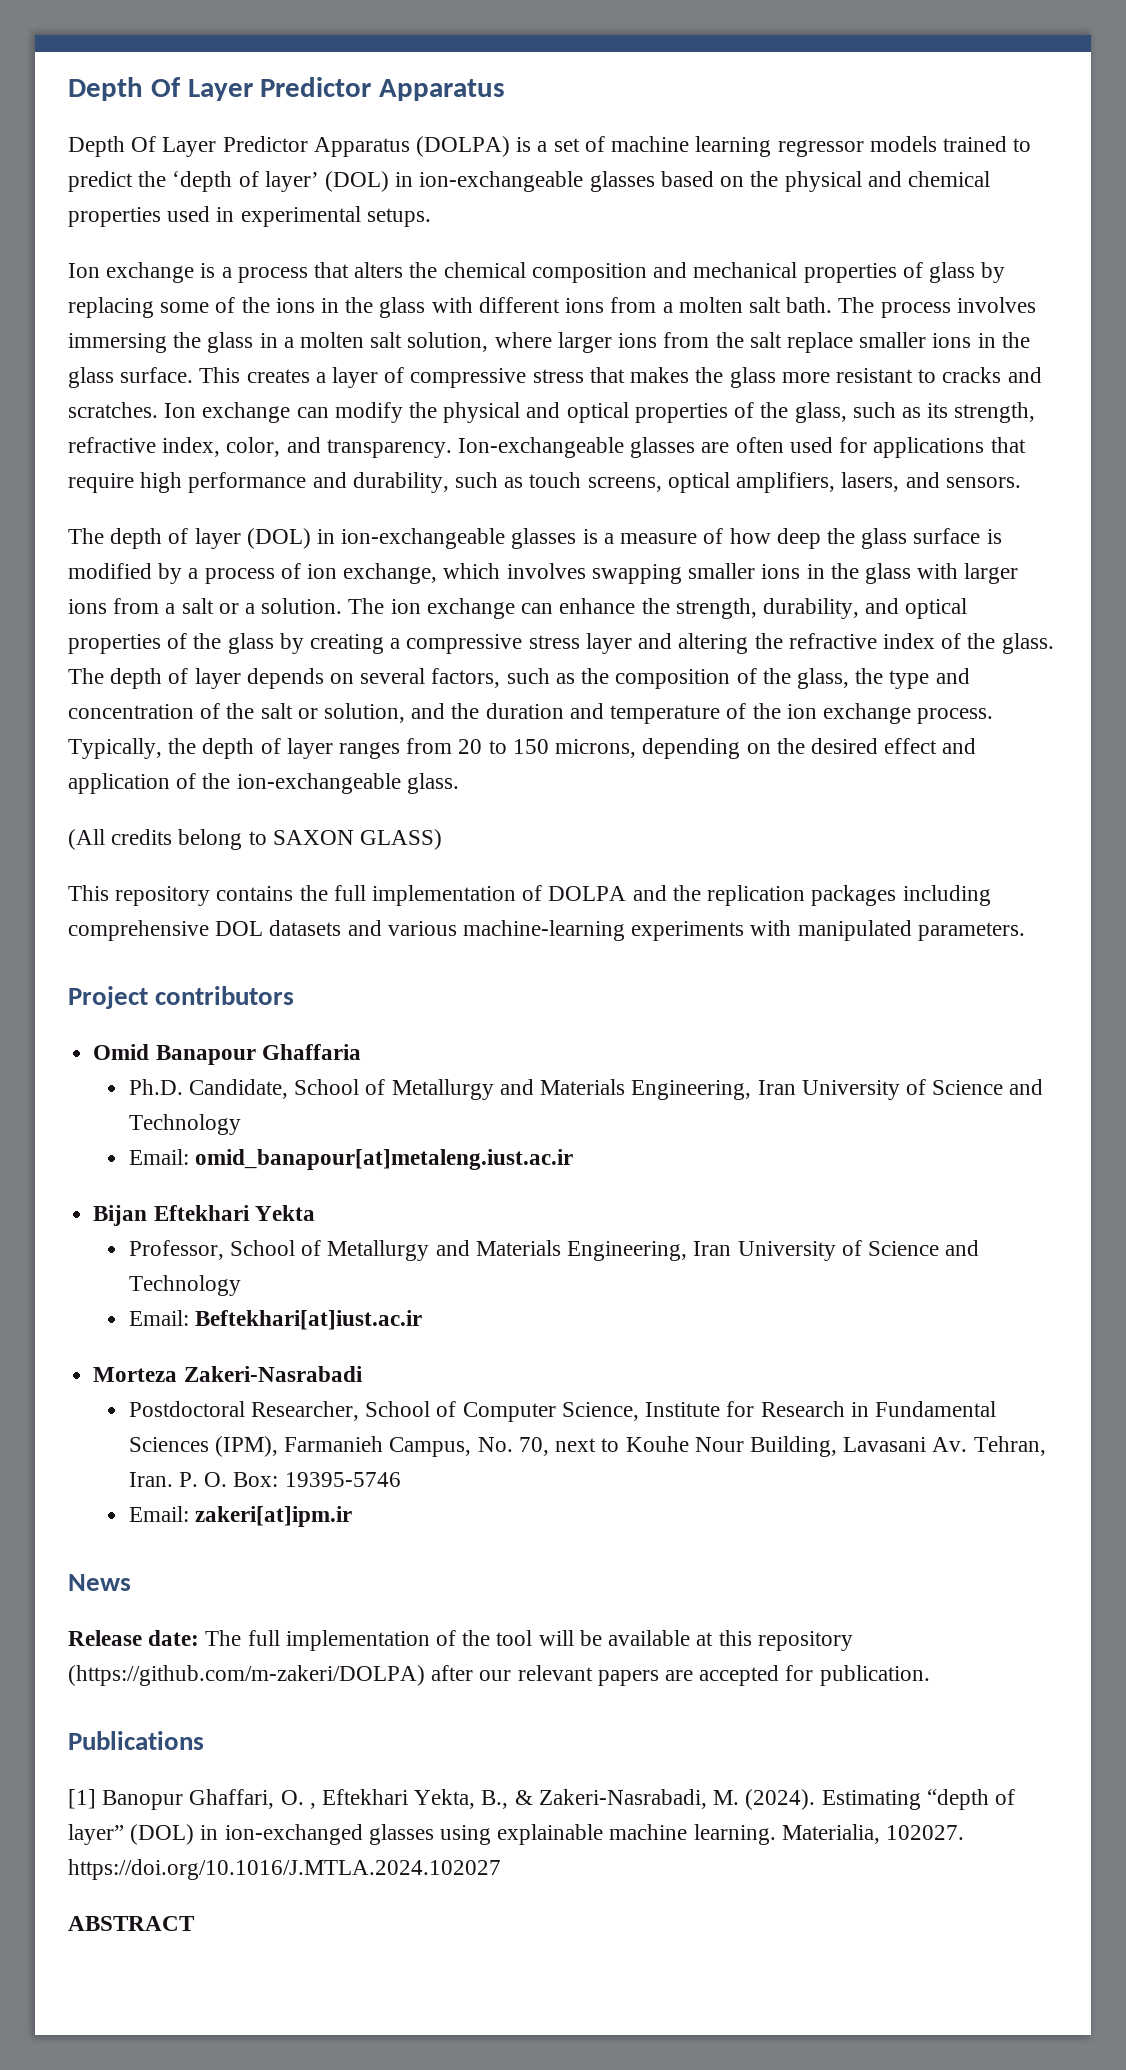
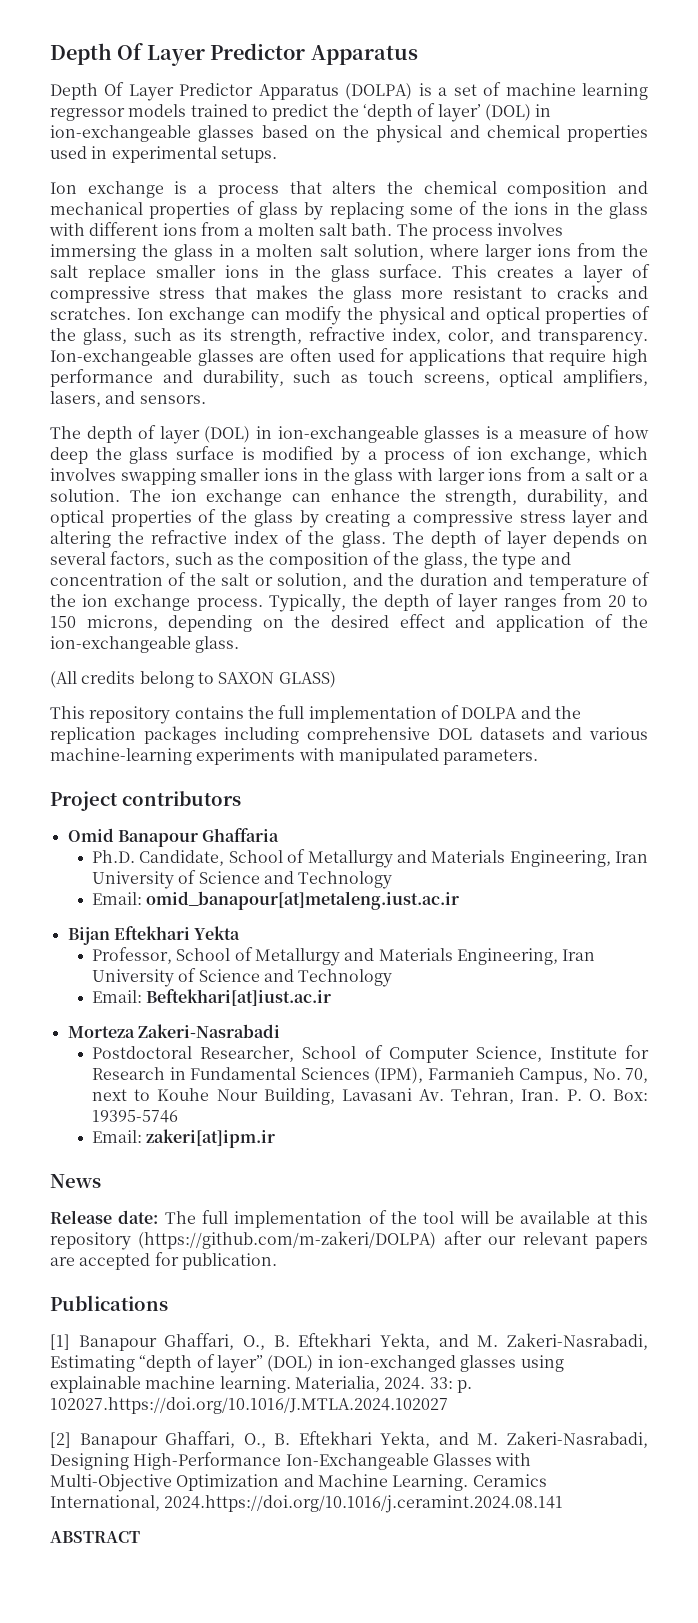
- [1] Banopur Ghaffari, O. , Eftekhari Yekta, B., & Zakeri-Nasrabadi, M. (2024). Estimating “depth of layer” (DOL) in ion-exchanged glasses using explainable machine learning.
+ [1] Banapour Ghaffari, O., B. Eftekhari Yekta, and M. Zakeri-Nasrabadi, Estimating “depth of layer” (DOL) in ion-exchanged glasses using explainable machine learning.
- Materialia, 102027. https://doi.org/10.1016/J.MTLA.2024.102027
+ Materialia, 2024. 33: p. 102027.https://doi.org/10.1016/J.MTLA.2024.102027
+ [2] Banapour Ghaffari, O., B. Eftekhari Yekta, and M. Zakeri-Nasrabadi, Designing High-Performance Ion-Exchangeable Glasses with Multi-Objective Optimization and Machine Learning. Ceramics International, 2024.https://doi.org/10.1016/j.ceramint.2024.08.141

